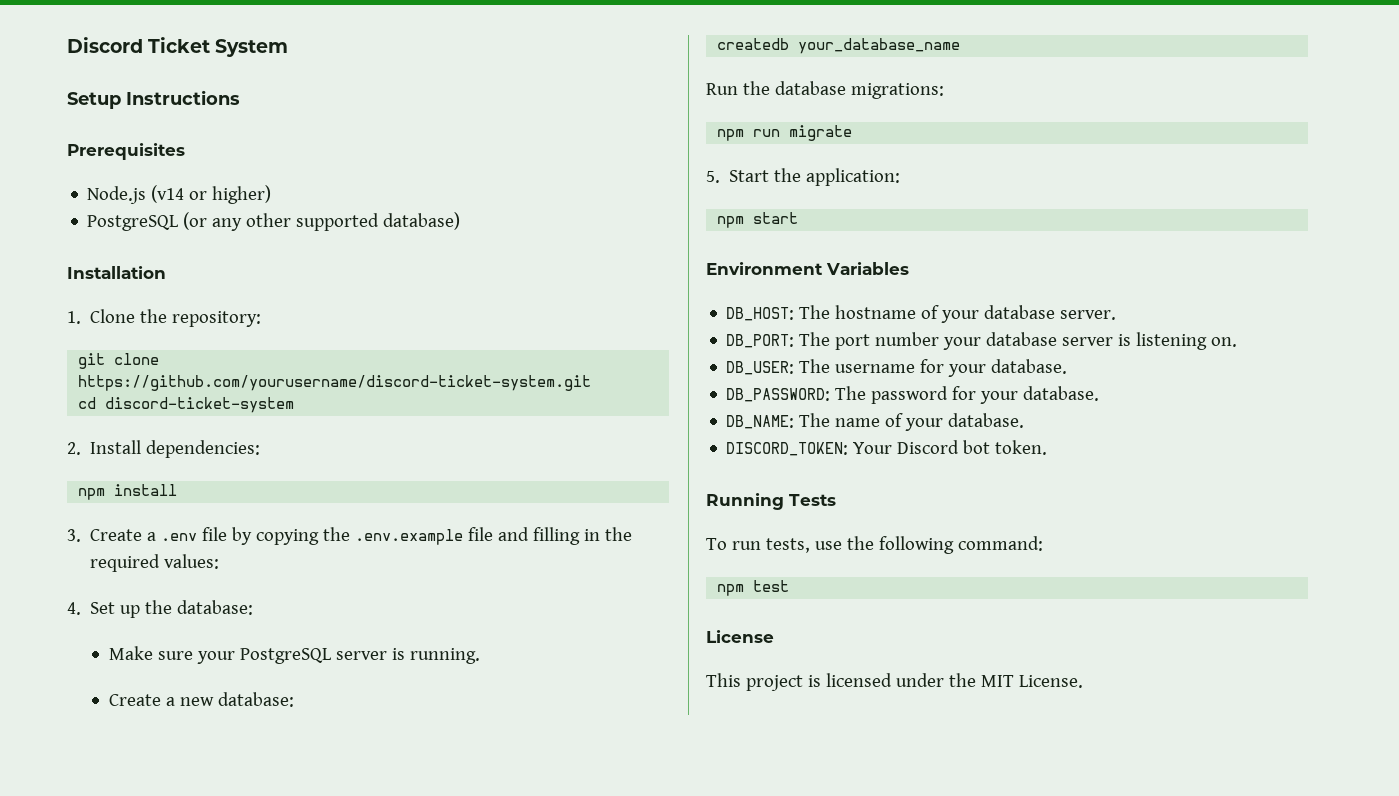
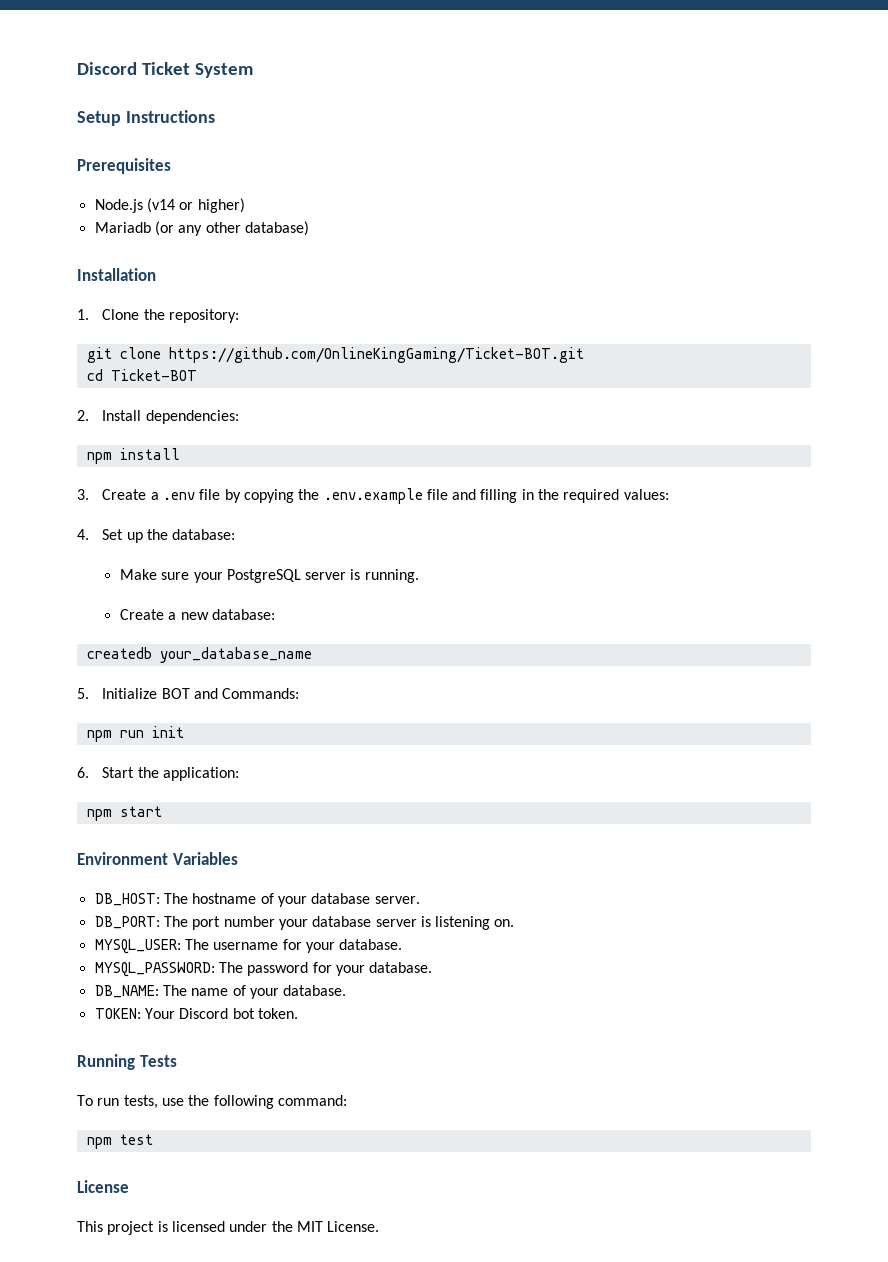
- PostgreSQL (or any other supported database)
+ Mariadb (or any other database)
- git clone https://github.com/yourusername/discord-ticket-system.git
+ git clone https://github.com/OnlineKingGaming/Ticket-BOT.git
- cd discord-ticket-system
+ cd Ticket-BOT
- Run the database migrations:
+ 5. Initialize BOT and Commands:
- npm run migrate
- 5. Start the application:
+ npm run init
+ 6. Start the application:
- DB_USER: The username for your database.
+ MYSQL_USER: The username for your database.
- DB_PASSWORD: The password for your database.
+ MYSQL_PASSWORD: The password for your database.
- DISCORD_TOKEN: Your Discord bot token.
+ TOKEN: Your Discord bot token.

